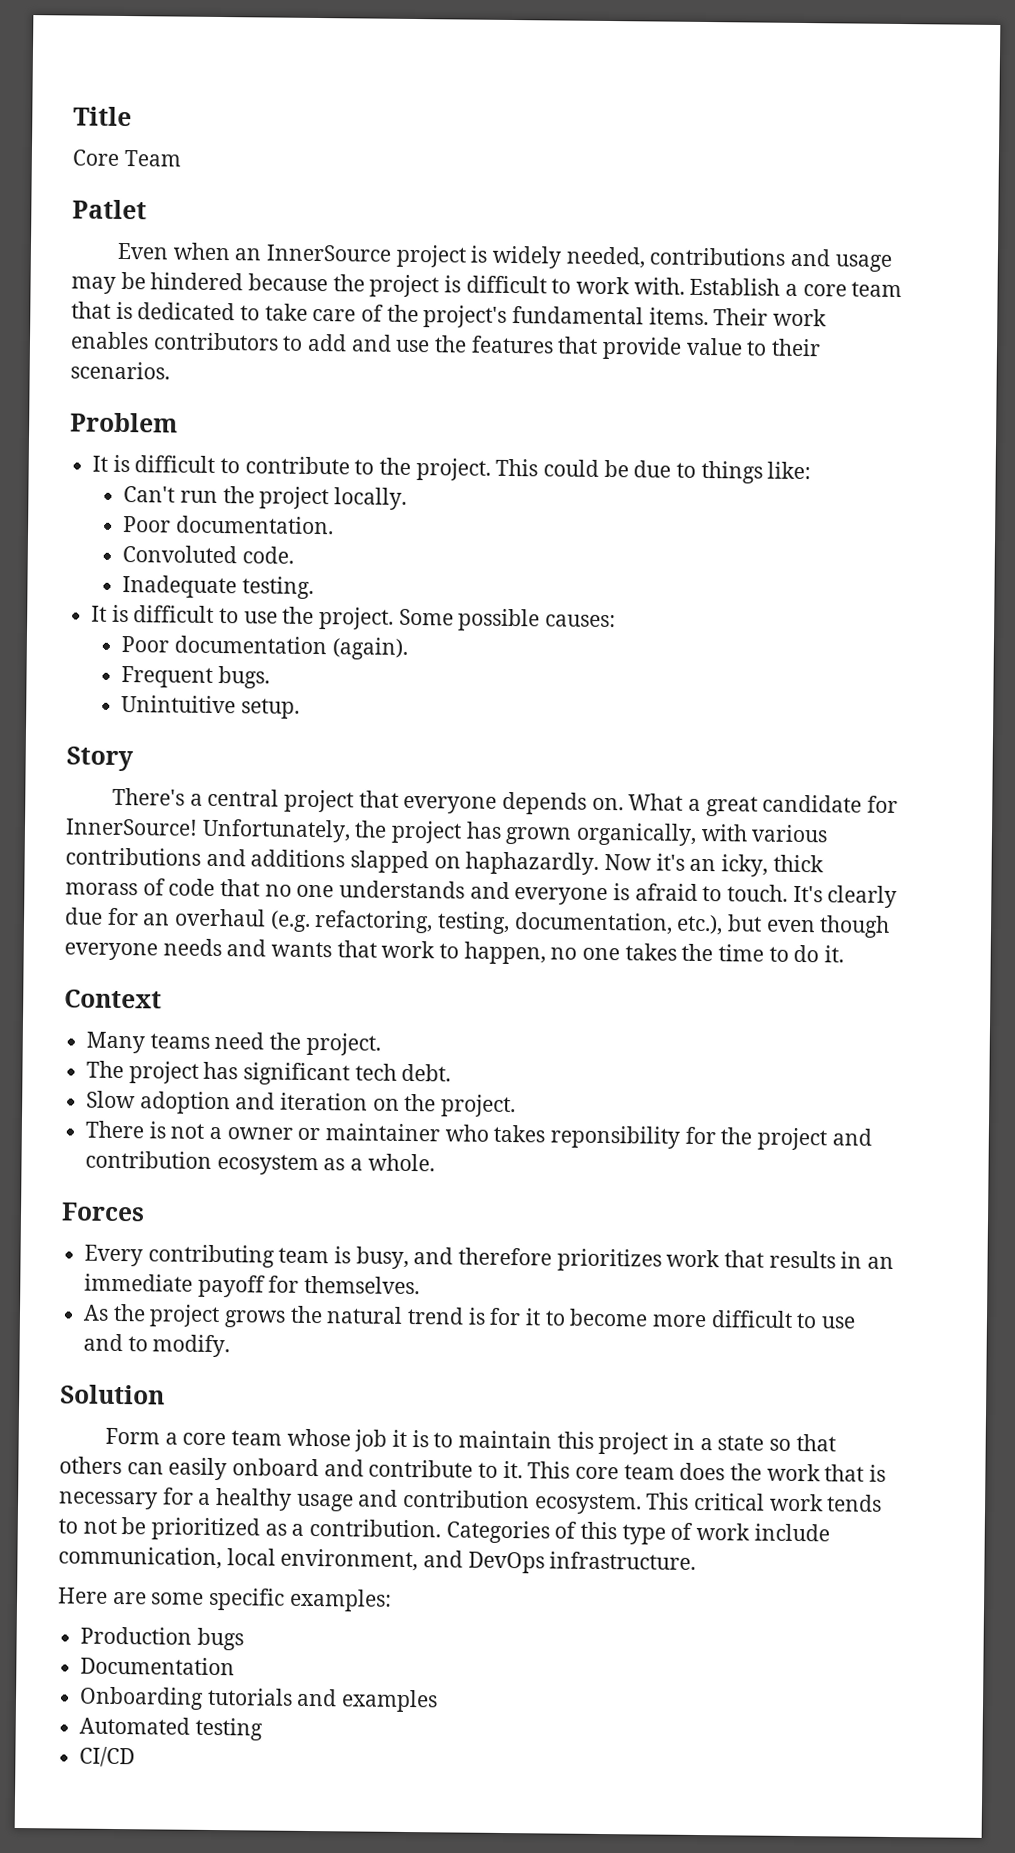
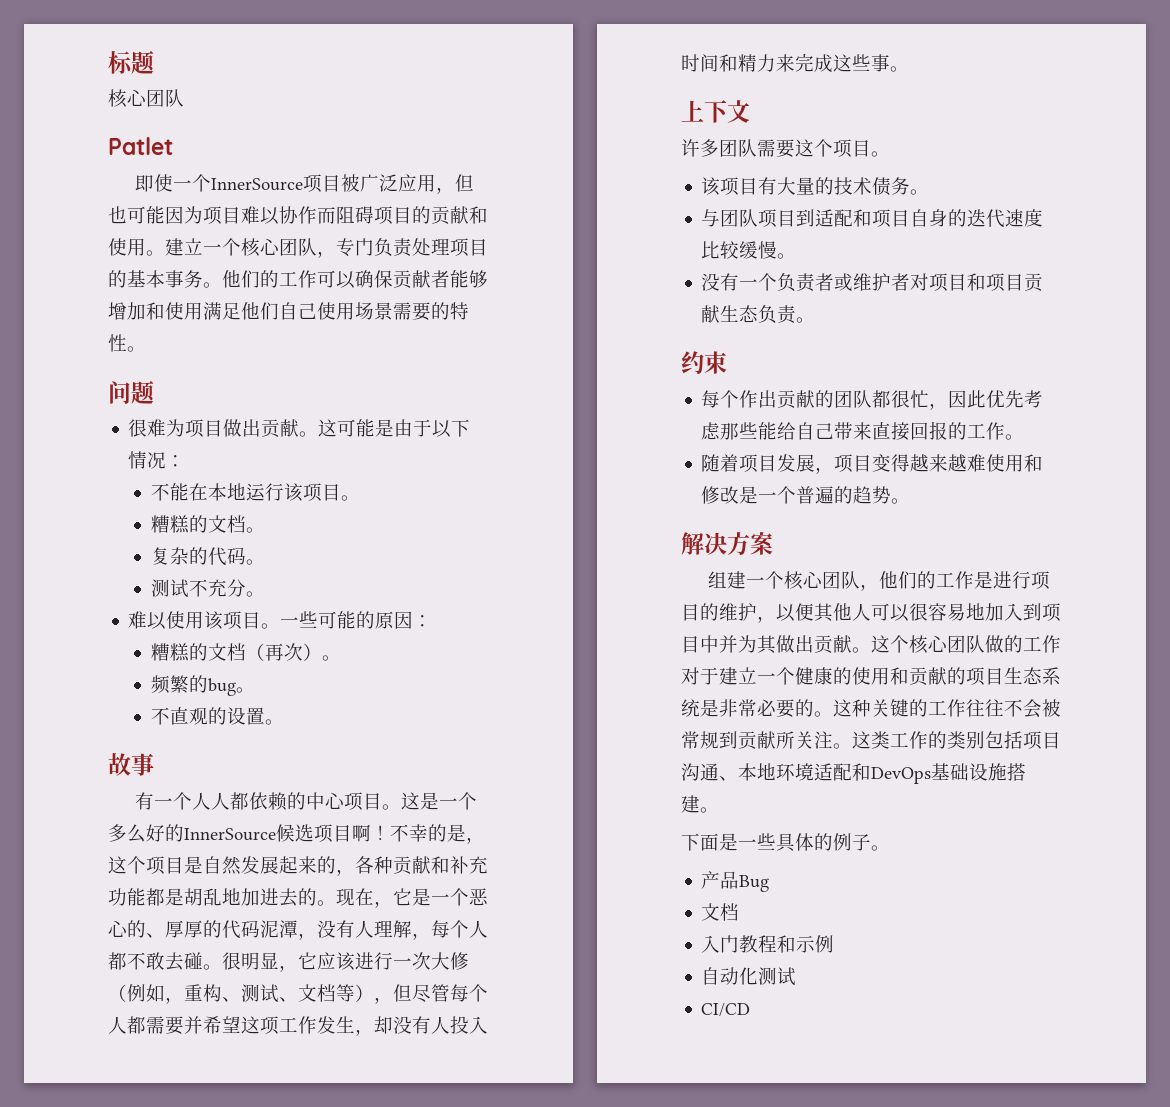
- Title
- Core Team
+ 标题
+ 核心团队
  Patlet
- Even when an InnerSource project is widely needed, contributions and usage may be hindered because the project is difficult to work with. Establish a core team that is dedicated to take care of the project's fundamental items. Their work enables contributors to add and use the features that provide value to their scenarios.
- Problem
- It is difficult to contribute to the project. This could be due to things like:
- Can't run the project locally.
- Poor documentation.
- Convoluted code.
- Inadequate testing.
- It is difficult to use the project. Some possible causes:
- Poor documentation (again).
- Frequent bugs.
- Unintuitive setup.
- Story
- There's a central project that everyone depends on. What a great candidate for InnerSource! Unfortunately, the project has grown organically, with various contributions and additions slapped on haphazardly. Now it's an icky, thick morass of code that no one understands and everyone is afraid to touch. It's clearly due for an overhaul (e.g. refactoring, testing, documentation, etc.), but even though everyone needs and wants that work to happen, no one takes the time to do it.
- Context
- Many teams need the project.
- The project has significant tech debt.
- Slow adoption and iteration on the project.
- There is not a owner or maintainer who takes reponsibility for the project and contribution ecosystem as a whole.
- Forces
- Every contributing team is busy, and therefore prioritizes work that results in an immediate payoff for themselves.
- As the project grows the natural trend is for it to become more difficult to use and to modify.
- Solution
- Form a core team whose job it is to maintain this project in a state so that others can easily onboard and contribute to it. This core team does the work that is necessary for a healthy usage and contribution ecosystem. This critical work tends to not be prioritized as a contribution. Categories of this type of work include communication, local environment, and DevOps infrastructure.
- Here are some specific examples:
- Production bugs
- Documentation
- Onboarding tutorials and examples
- Automated testing
+ 即使一个InnerSource项目被广泛应用，但也可能因为项目难以协作而阻碍项目的贡献和使用。建立一个核心团队，专门负责处理项目的基本事务。他们的工作可以确保贡献者能够增加和使用满足他们自己使用场景需要的特性。
+ 问题
+ 很难为项目做出贡献。这可能是由于以下情况：
+ 不能在本地运行该项目。
+ 糟糕的文档。
+ 复杂的代码。
+ 测试不充分。
+ 难以使用该项目。一些可能的原因：
+ 糟糕的文档（再次）。
+ 频繁的bug。
+ 不直观的设置。
+ 故事
+ 有一个人人都依赖的中心项目。这是一个多么好的InnerSource候选项目啊！不幸的是，这个项目是自然发展起来的，各种贡献和补充功能都是胡乱地加进去的。现在，它是一个恶心的、厚厚的代码泥潭，没有人理解，每个人都不敢去碰。很明显，它应该进行一次大修（例如，重构、测试、文档等），但尽管每个人都需要并希望这项工作发生，却没有人投入时间和精力来完成这些事。
+ 上下文
+ 许多团队需要这个项目。
+ 该项目有大量的技术债务。
+ 与团队项目到适配和项目自身的迭代速度比较缓慢。
+ 没有一个负责者或维护者对项目和项目贡献生态负责。
+ 约束
+ 每个作出贡献的团队都很忙，因此优先考虑那些能给自己带来直接回报的工作。
+ 随着项目发展，项目变得越来越难使用和修改是一个普遍的趋势。
+ 解决方案
+ 组建一个核心团队，他们的工作是进行项目的维护，以便其他人可以很容易地加入到项目中并为其做出贡献。这个核心团队做的工作对于建立一个健康的使用和贡献的项目生态系统是非常必要的。这种关键的工作往往不会被常规到贡献所关注。这类工作的类别包括项目沟通、本地环境适配和DevOps基础设施搭建。
+ 下面是一些具体的例子。
+ 产品Bug
+ 文档
+ 入门教程和示例
+ 自动化测试

